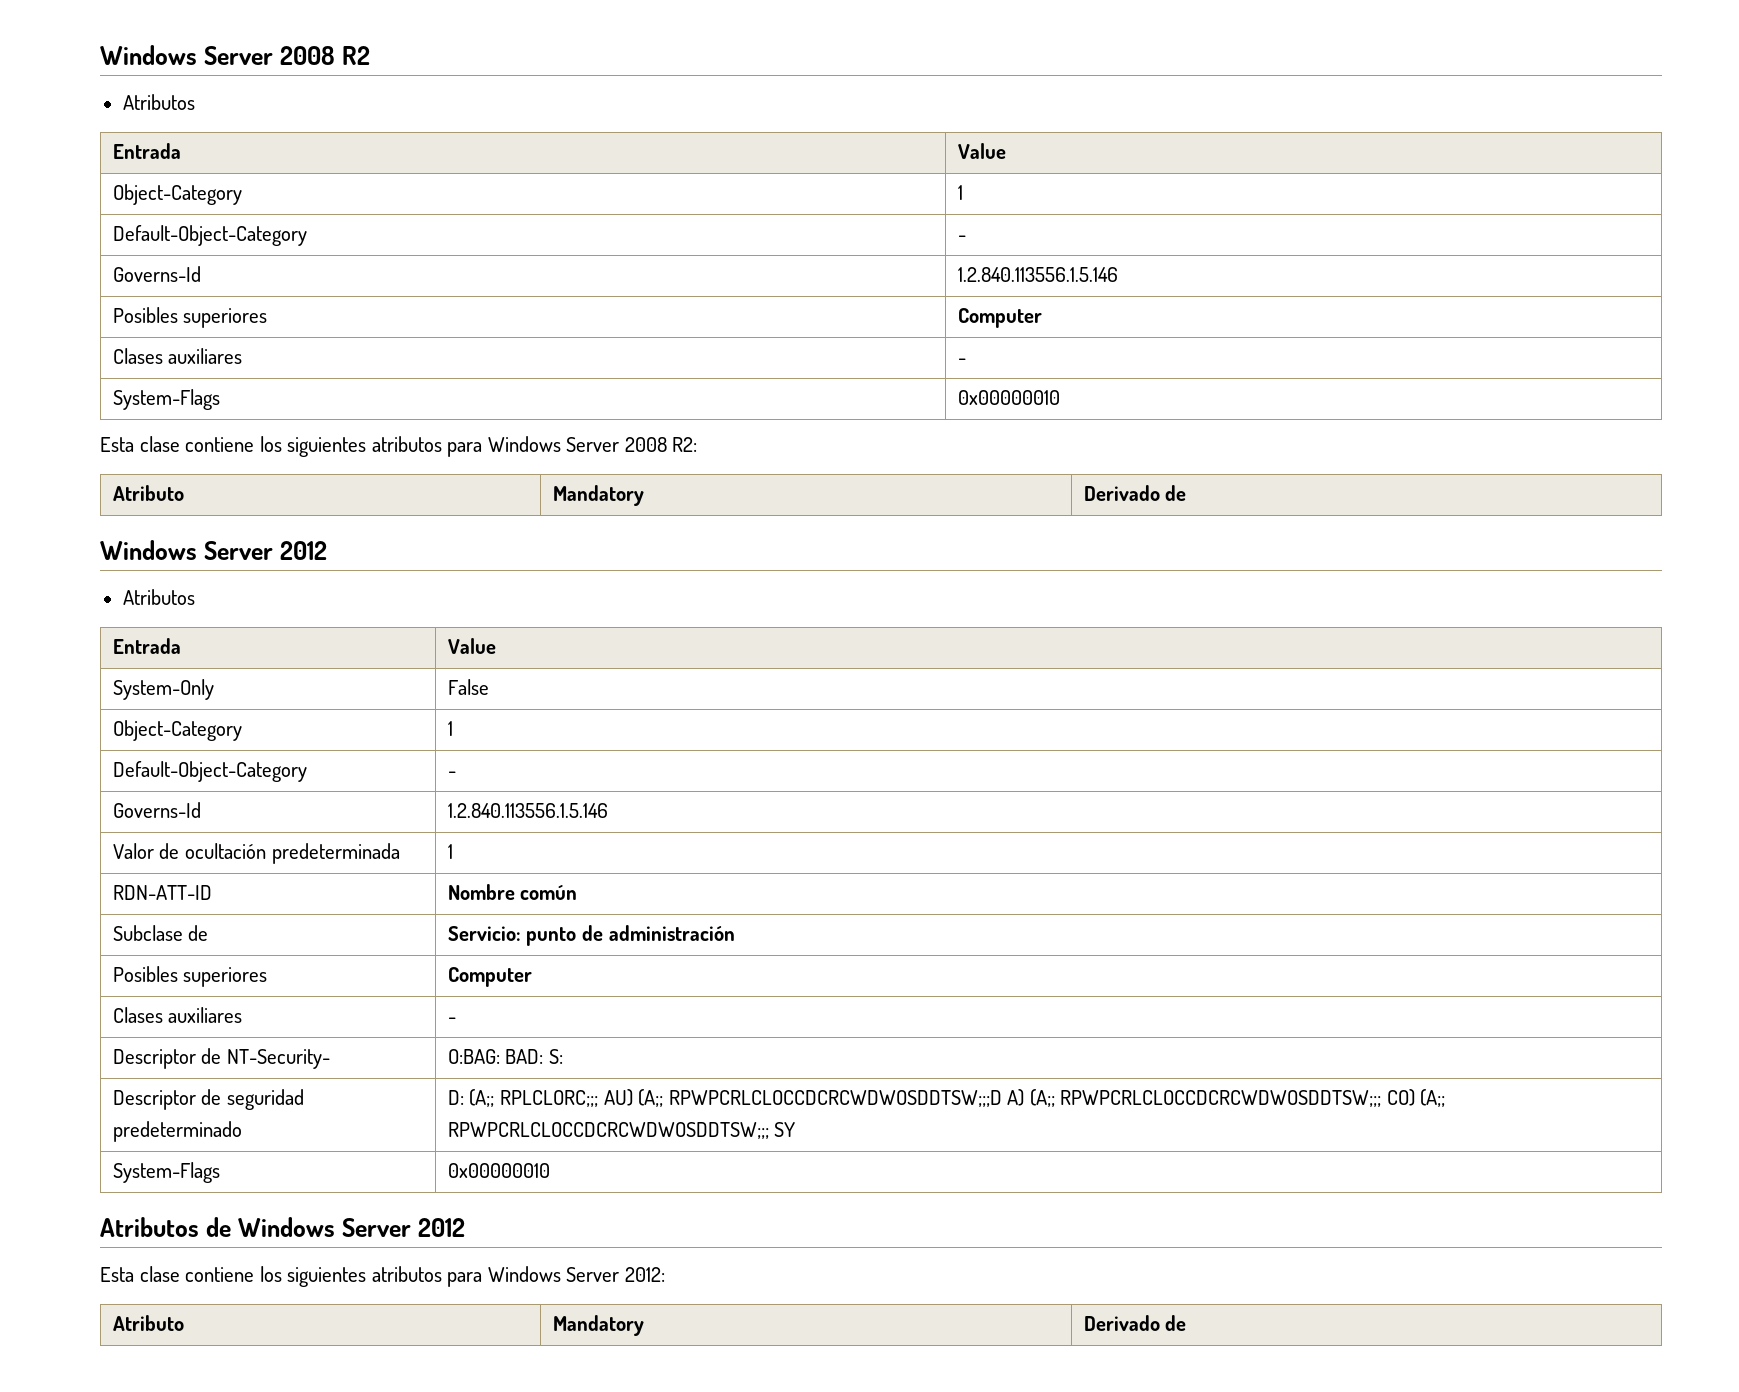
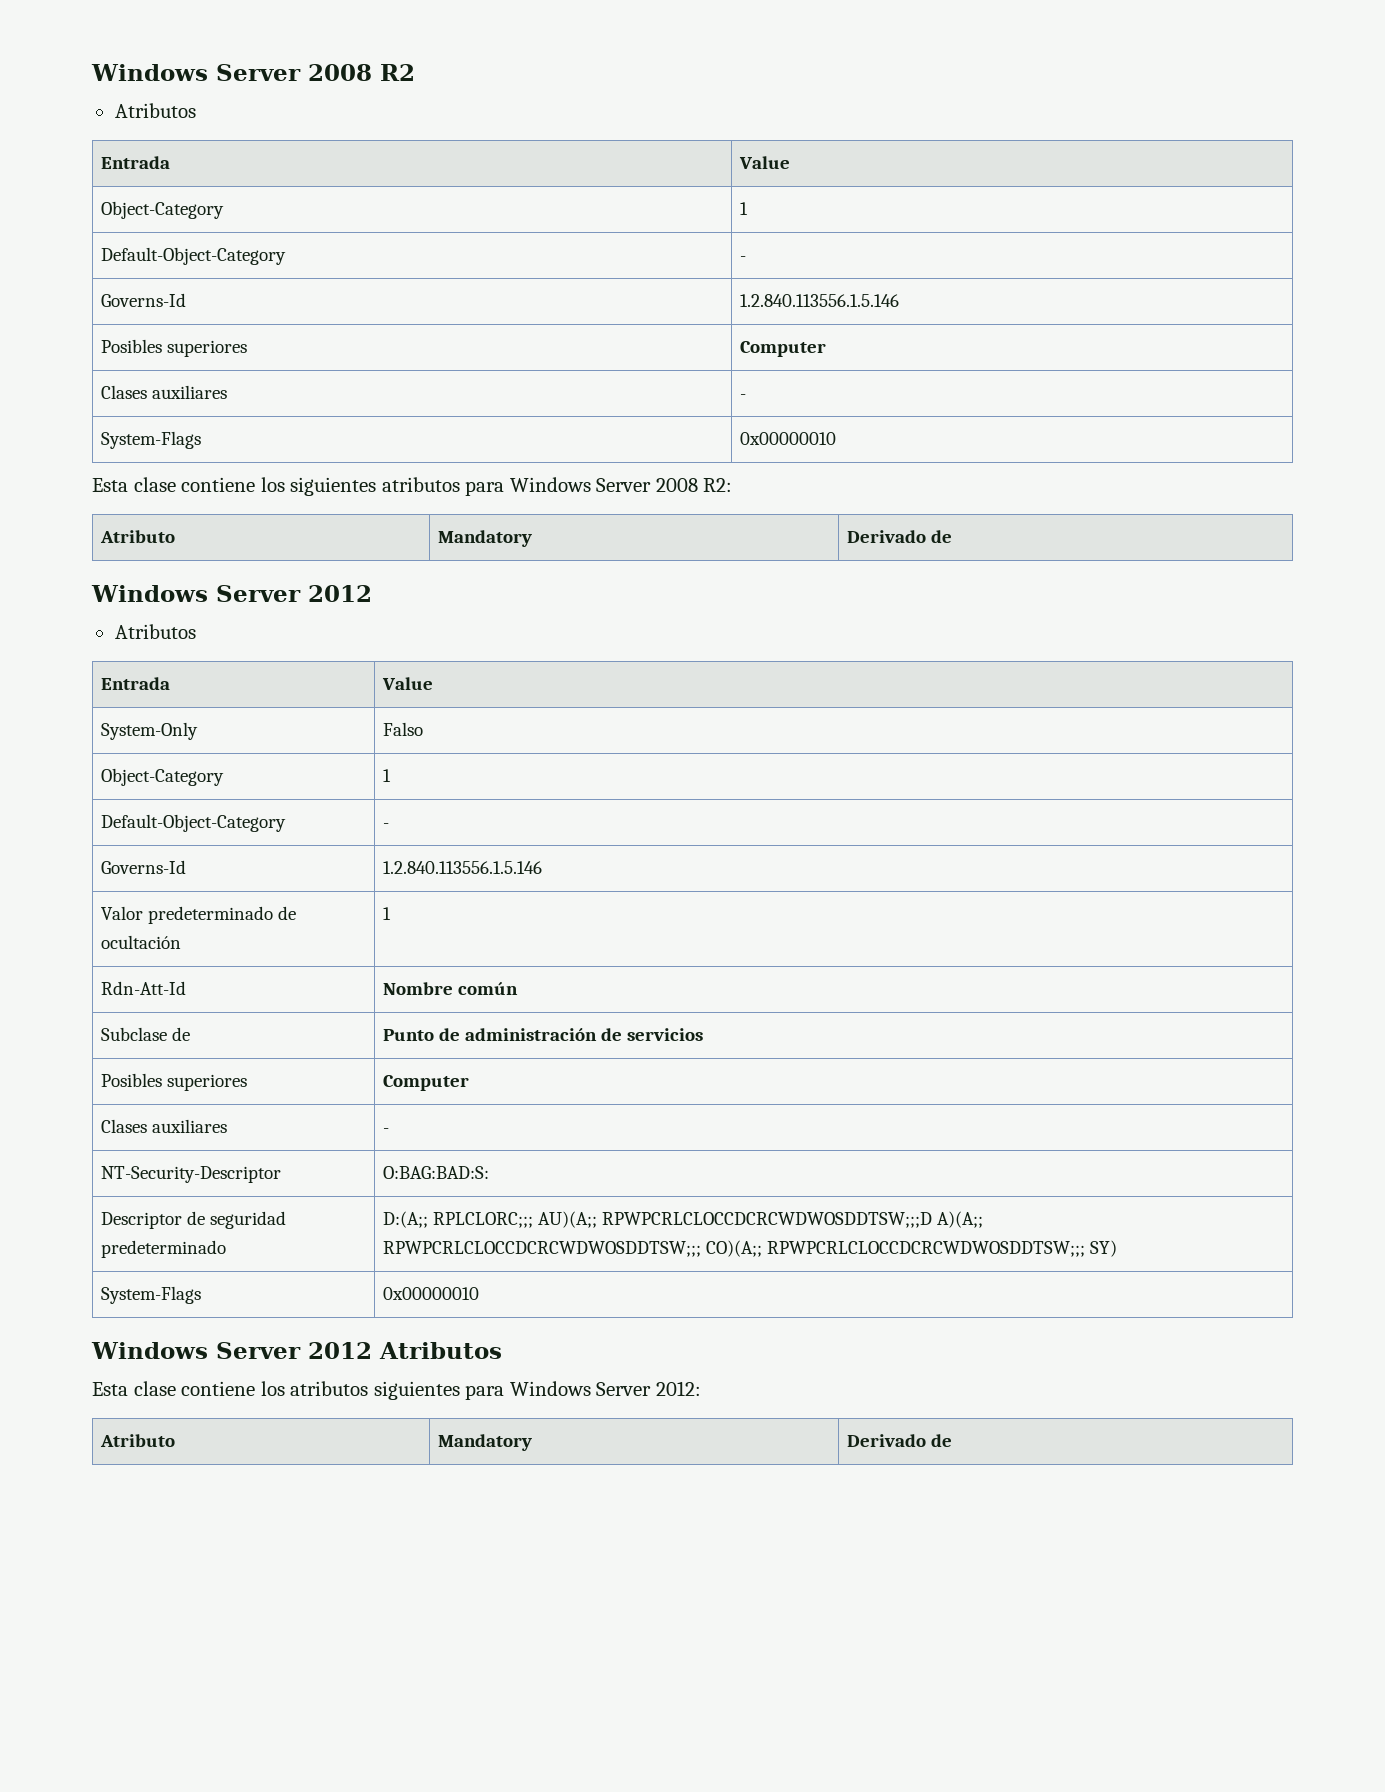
- System-Only | False
+ System-Only | Falso
- Valor de ocultación predeterminada | 1
- RDN-ATT-ID | Nombre común
+ Valor predeterminado de ocultación | 1
+ Rdn-Att-Id | Nombre común
- Subclase de | Servicio: punto de administración
+ Subclase de | Punto de administración de servicios
  Posibles superiores | Computer
  Clases auxiliares | -
- Descriptor de NT-Security- | O:BAG: BAD: S:
- Descriptor de seguridad predeterminado | D: (A;; RPLCLORC;;; AU) (A;; RPWPCRLCLOCCDCRCWDWOSDDTSW;;;D A) (A;; RPWPCRLCLOCCDCRCWDWOSDDTSW;;; CO) (A;; RPWPCRLCLOCCDCRCWDWOSDDTSW;;; SY
+ NT-Security-Descriptor | O:BAG:BAD:S:
+ Descriptor de seguridad predeterminado | D:(A;; RPLCLORC;;; AU)(A;; RPWPCRLCLOCCDCRCWDWOSDDTSW;;;D A)(A;; RPWPCRLCLOCCDCRCWDWOSDDTSW;;; CO)(A;; RPWPCRLCLOCCDCRCWDWOSDDTSW;;; SY)
  System-Flags | 0x00000010
- Atributos de Windows Server 2012
- Esta clase contiene los siguientes atributos para Windows Server 2012:
+ Windows Server 2012 Atributos
+ Esta clase contiene los atributos siguientes para Windows Server 2012:

